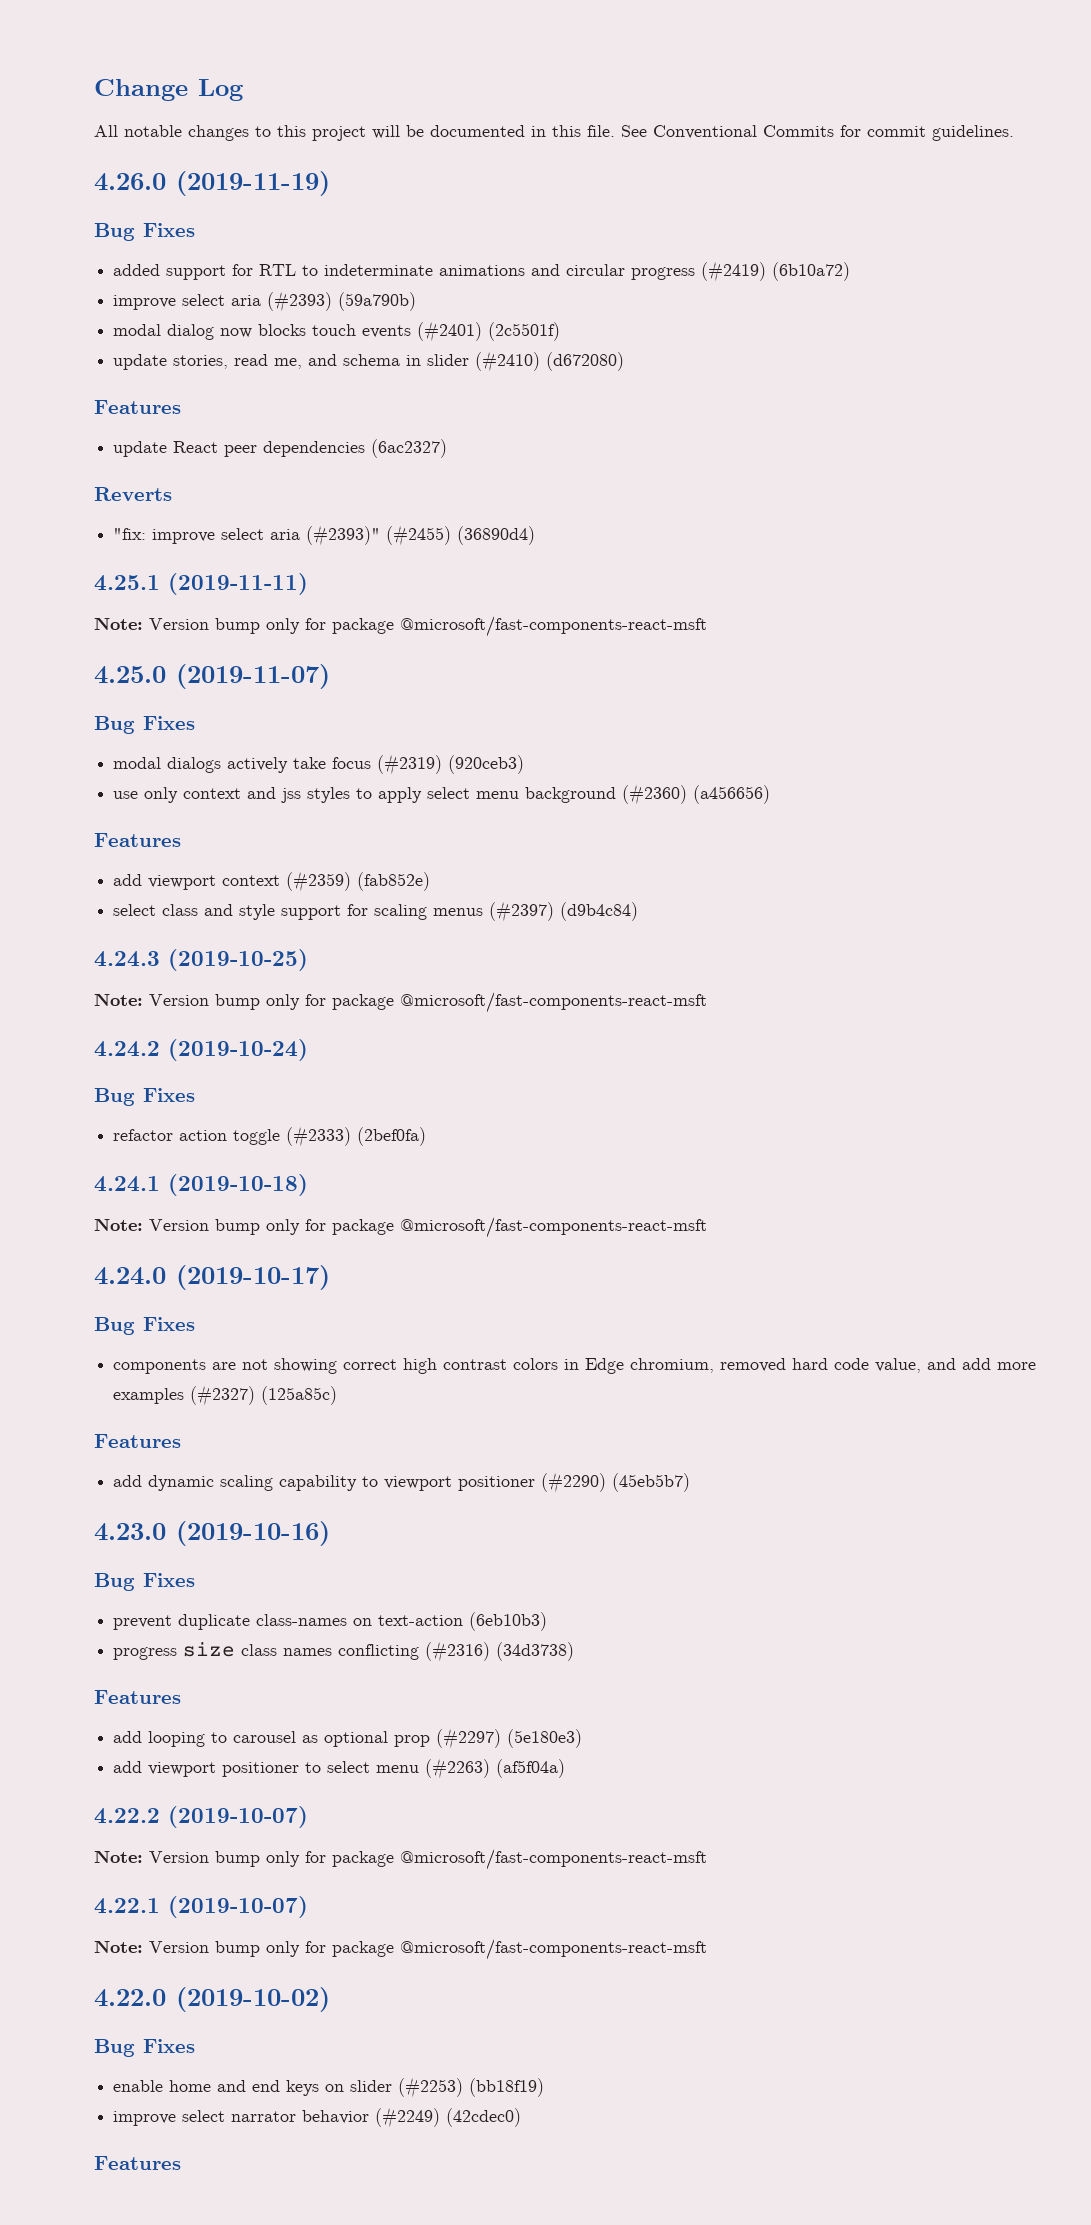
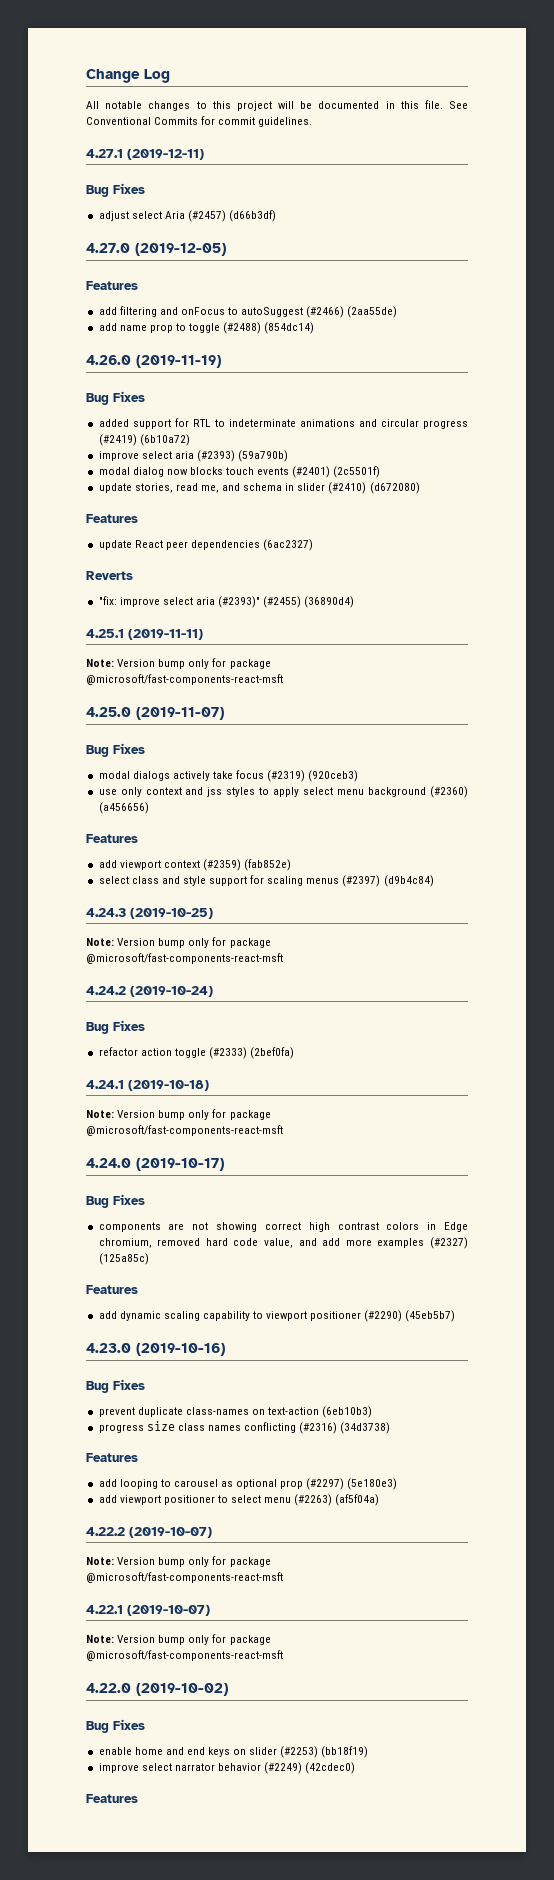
+ 4.27.1 (2019-12-11)
+ Bug Fixes
+ adjust select Aria (#2457) (d66b3df)
+ 4.27.0 (2019-12-05)
+ Features
+ add filtering and onFocus to autoSuggest (#2466) (2aa55de)
+ add name prop to toggle (#2488) (854dc14)

